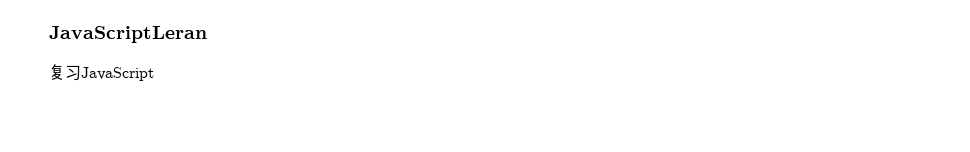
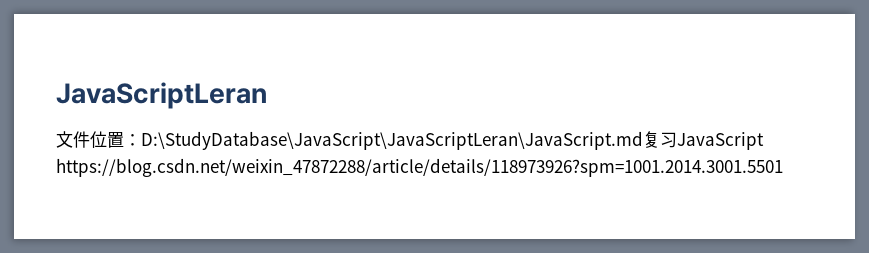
- 复习JavaScript
+ 文件位置：D:\StudyDatabase\JavaScript\JavaScriptLeran\JavaScript.md复习JavaScript https://blog.csdn.net/weixin_47872288/article/details/118973926?spm=1001.2014.3001.5501

